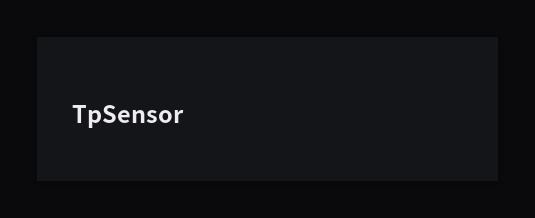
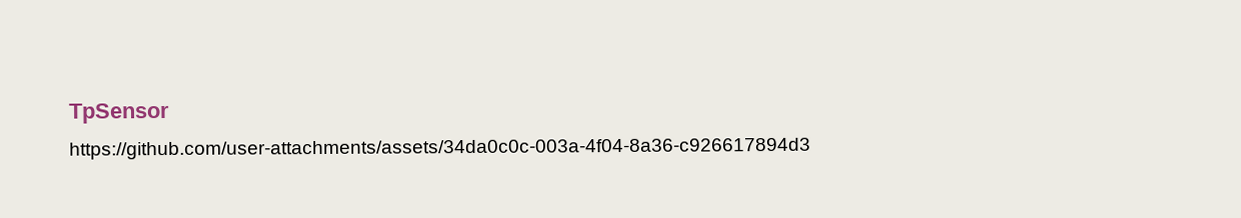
+ https://github.com/user-attachments/assets/34da0c0c-003a-4f04-8a36-c926617894d3

